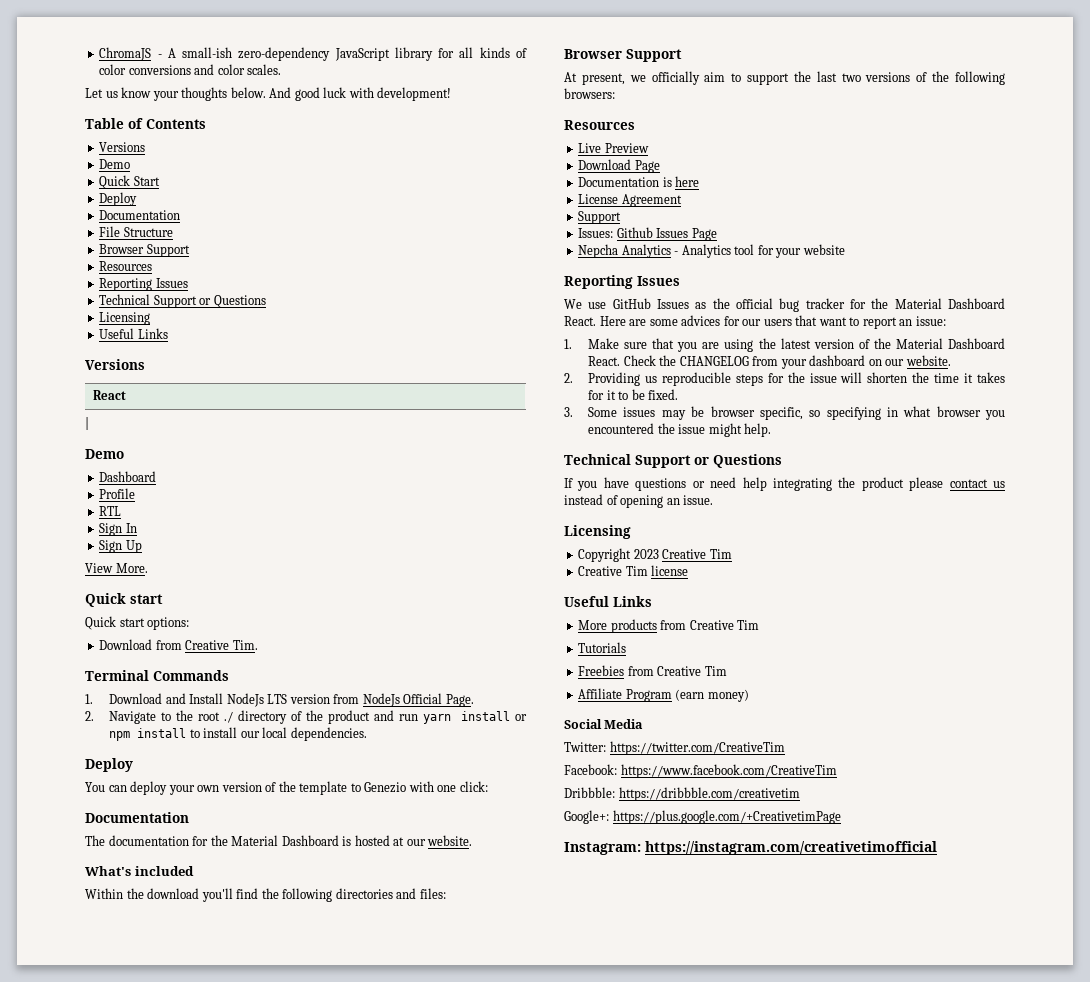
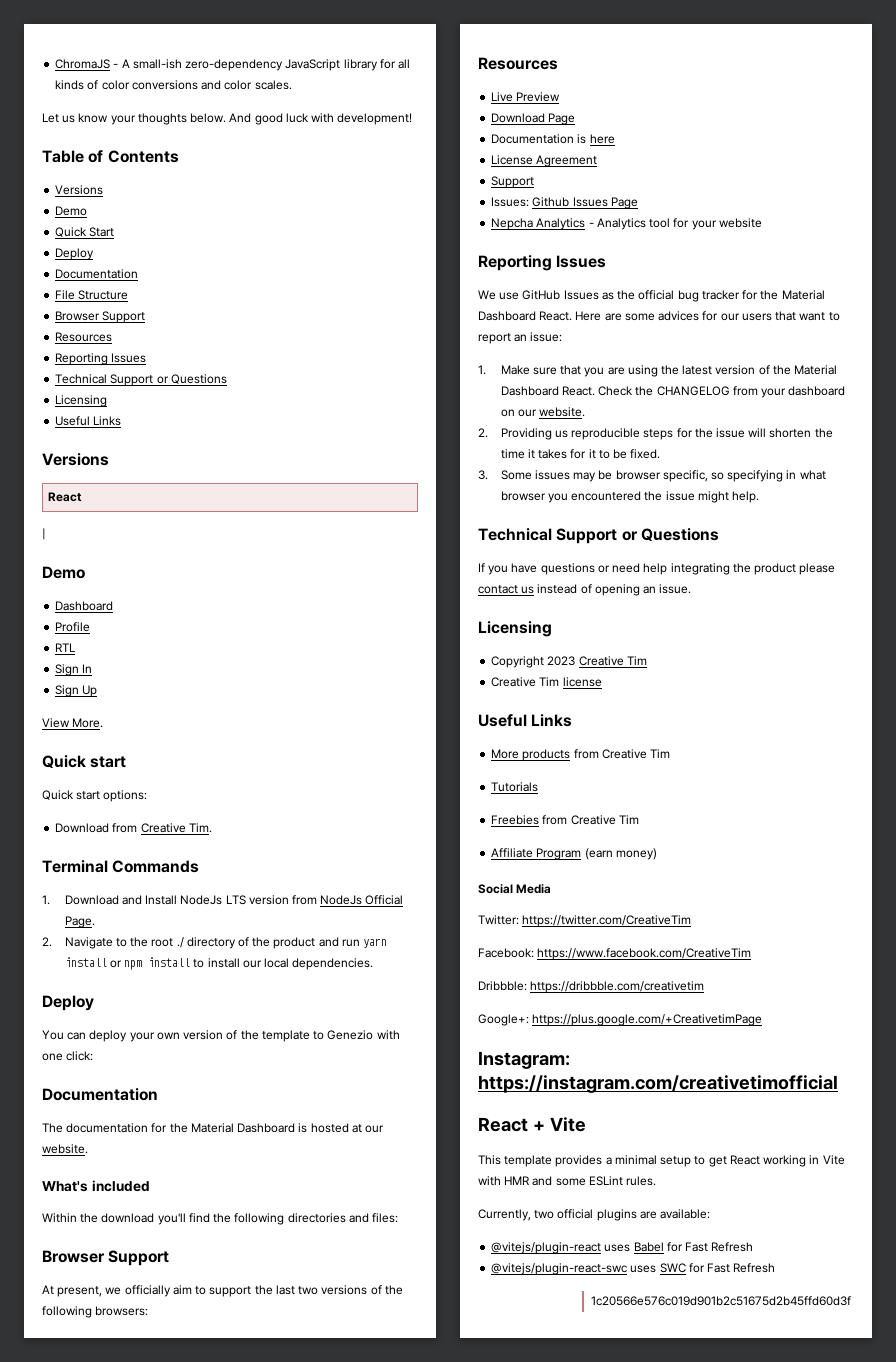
+ React + Vite
+ This template provides a minimal setup to get React working in Vite with HMR and some ESLint rules.
+ Currently, two official plugins are available:
+ @vitejs/plugin-react uses Babel for Fast Refresh
+ @vitejs/plugin-react-swc uses SWC for Fast Refresh
+ 1c20566e576c019d901b2c51675d2b45ffd60d3f

